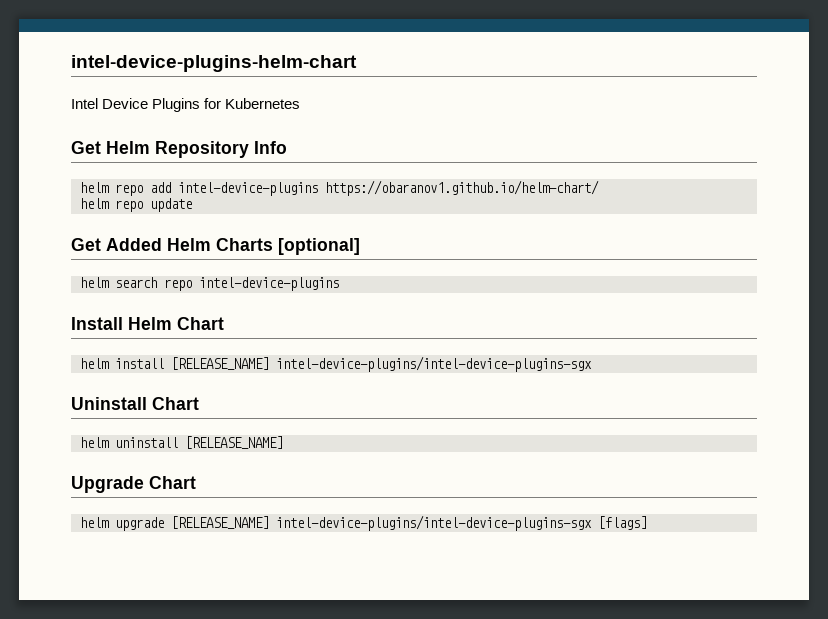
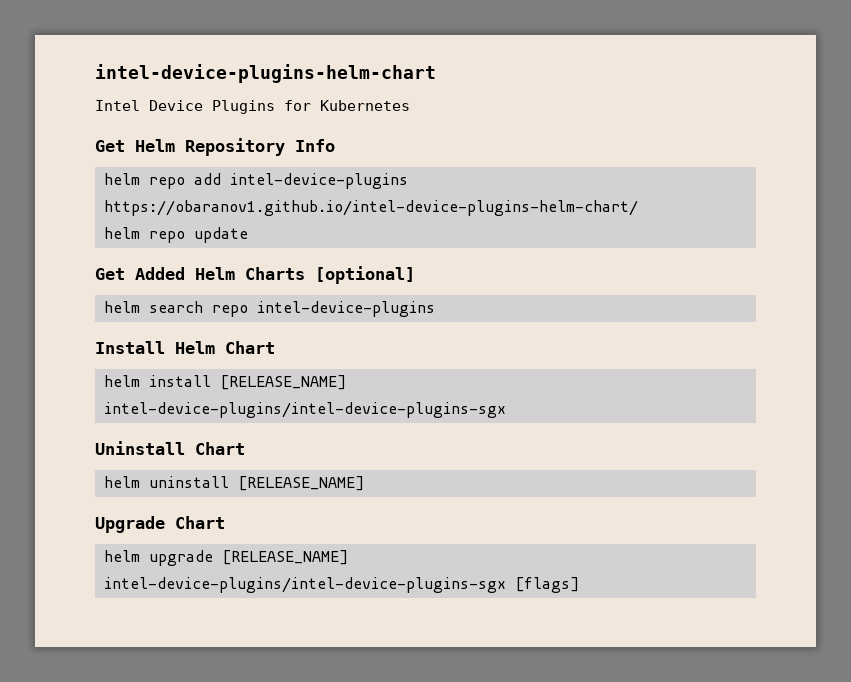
- helm repo add intel-device-plugins https://obaranov1.github.io/helm-chart/
+ helm repo add intel-device-plugins https://obaranov1.github.io/intel-device-plugins-helm-chart/

